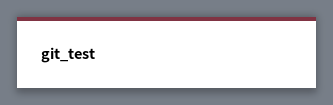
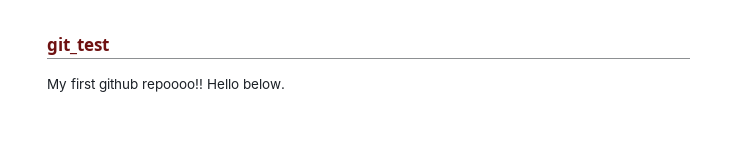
+ My first github repoooo!! Hello below.

